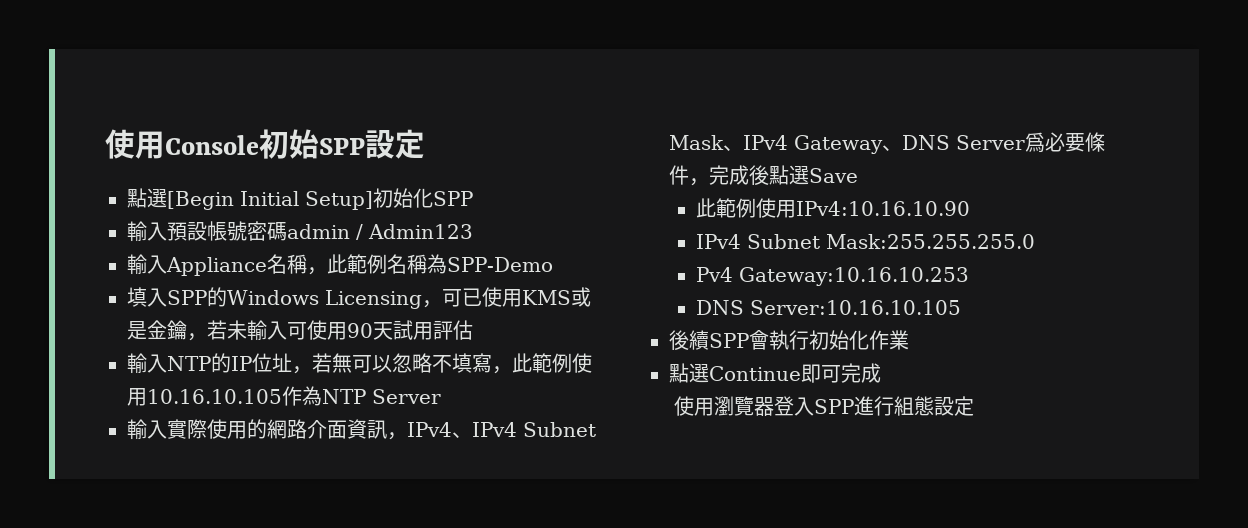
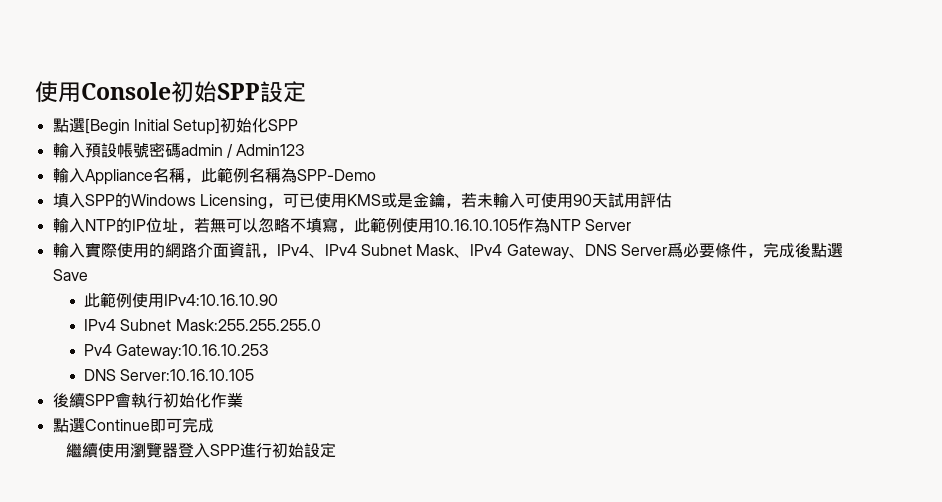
- 使用瀏覽器登入SPP進行組態設定
+ 繼續使用瀏覽器登入SPP進行初始設定

